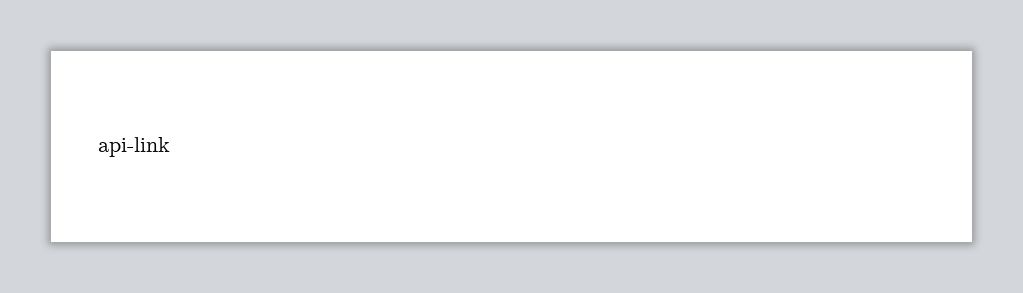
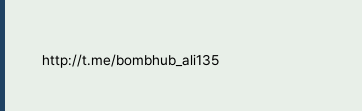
- api-link
+ http://t.me/bombhub_ali135

